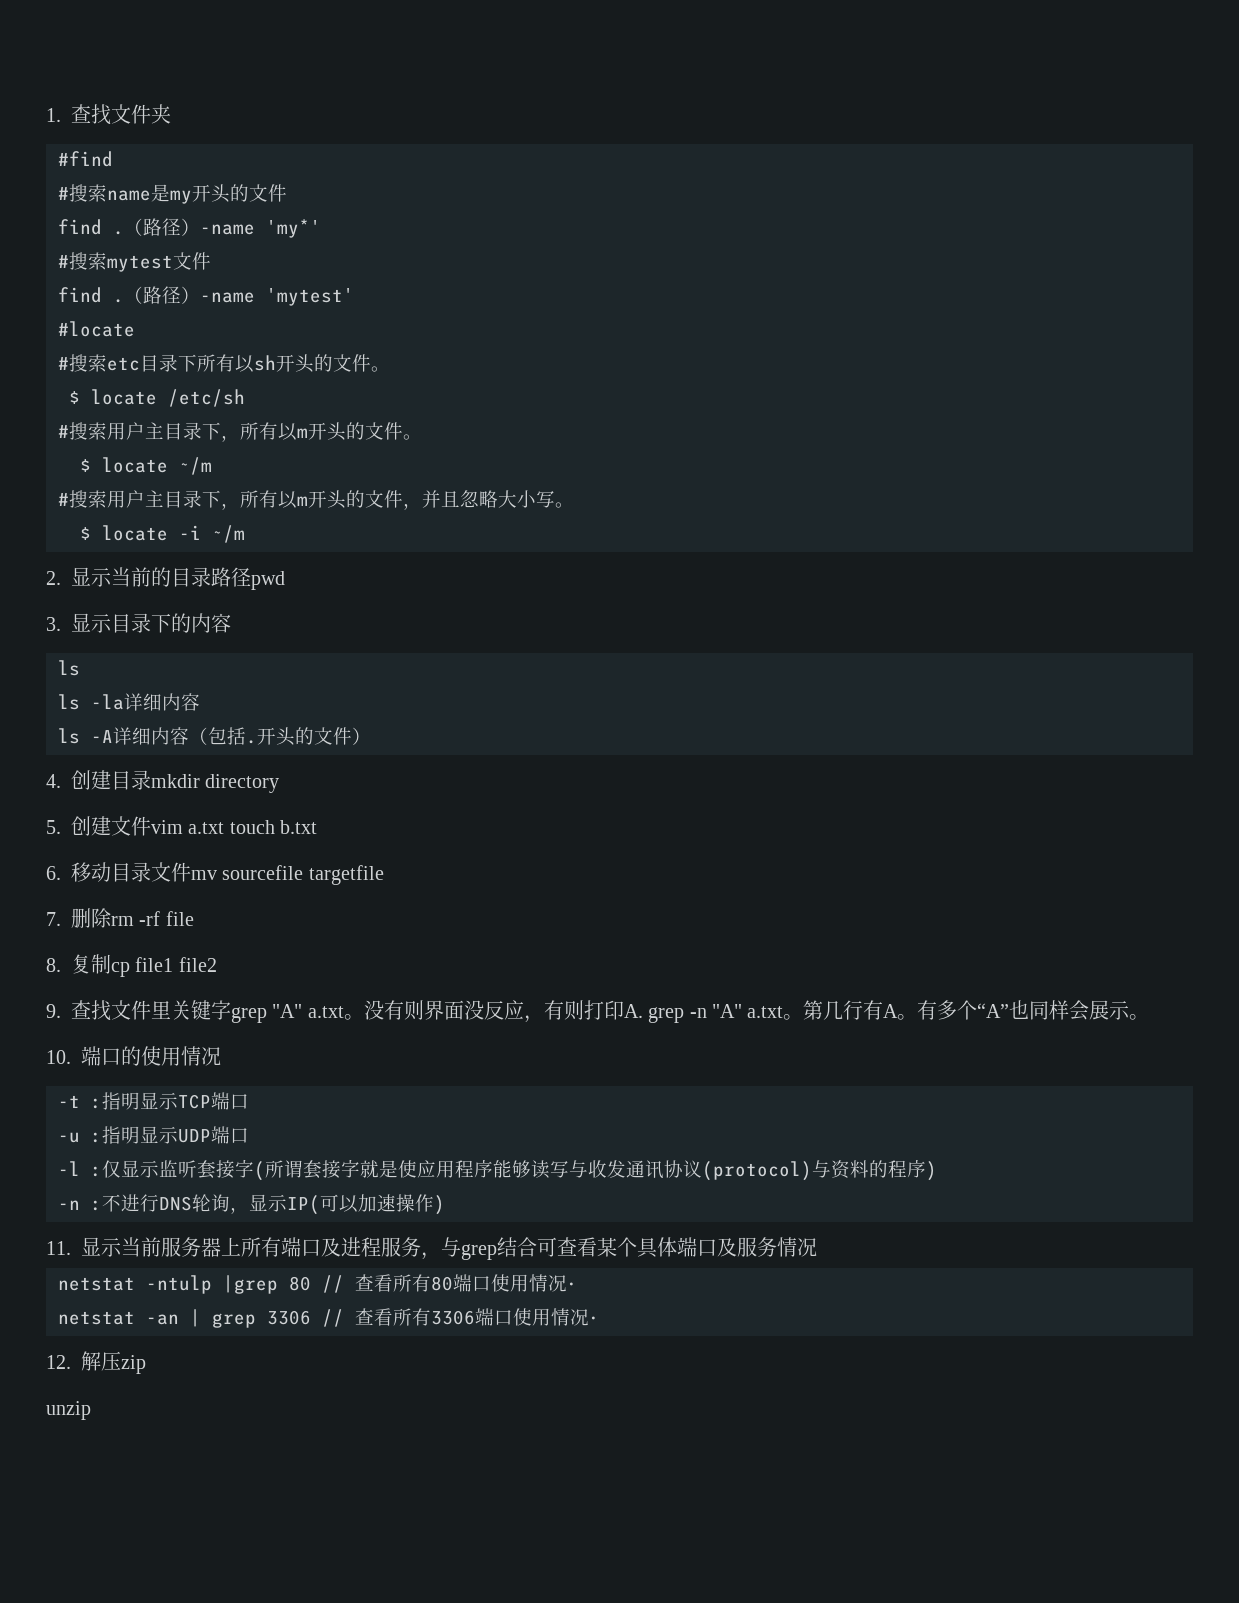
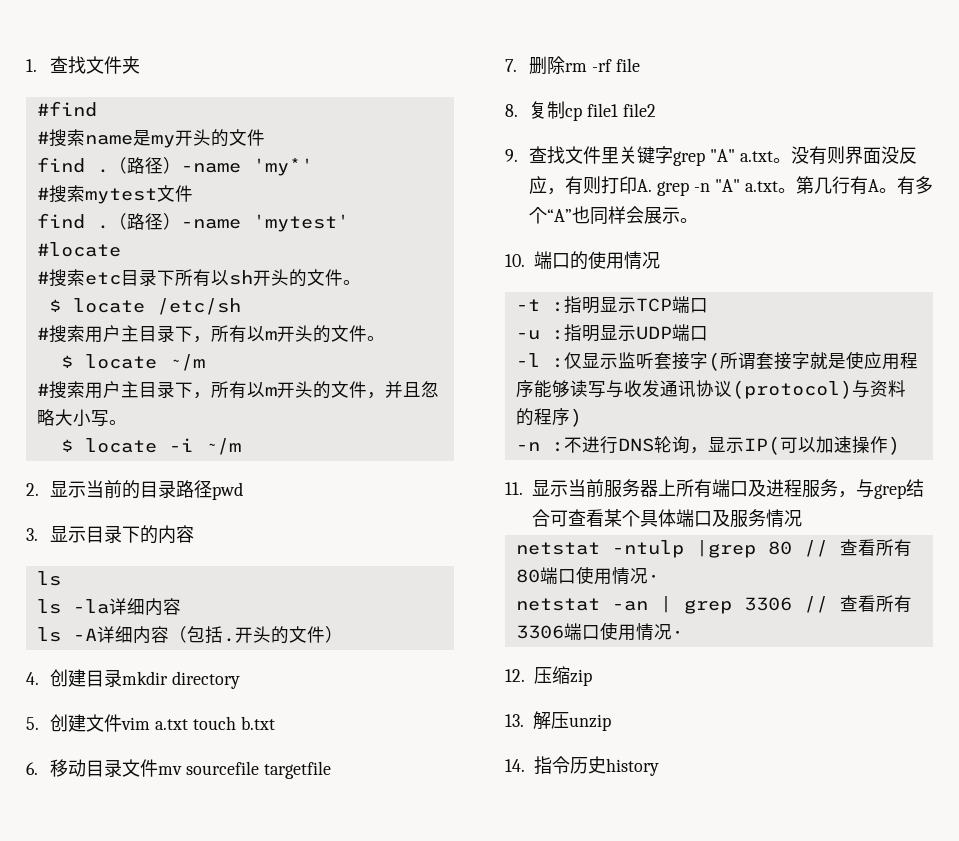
- 12.解压zip
- unzip
+ 12.压缩zip
+ 13.解压unzip
+ 14.指令历史history

